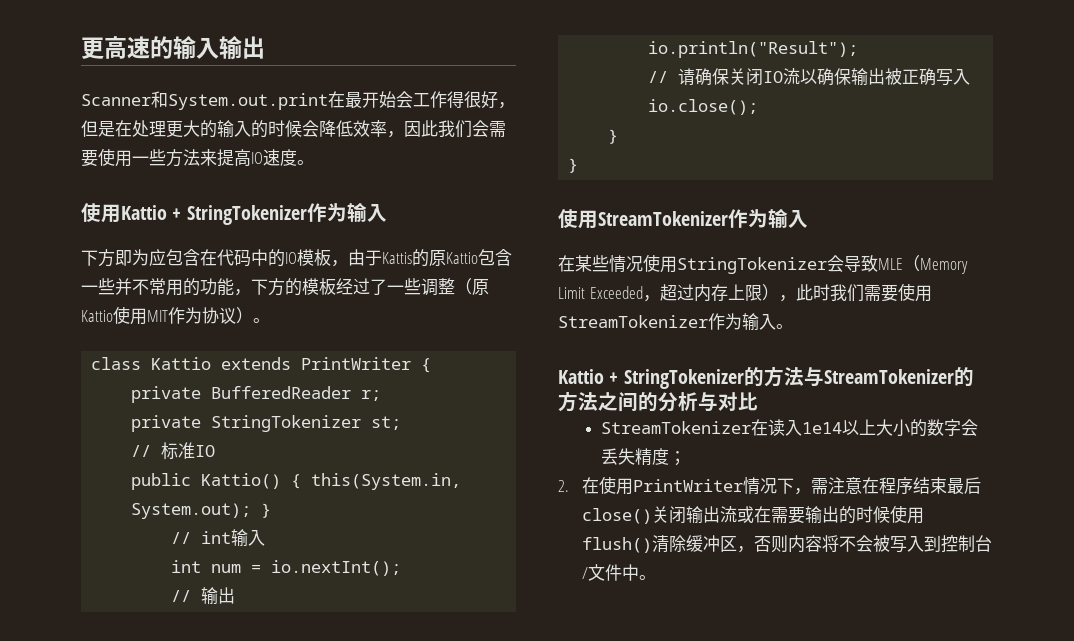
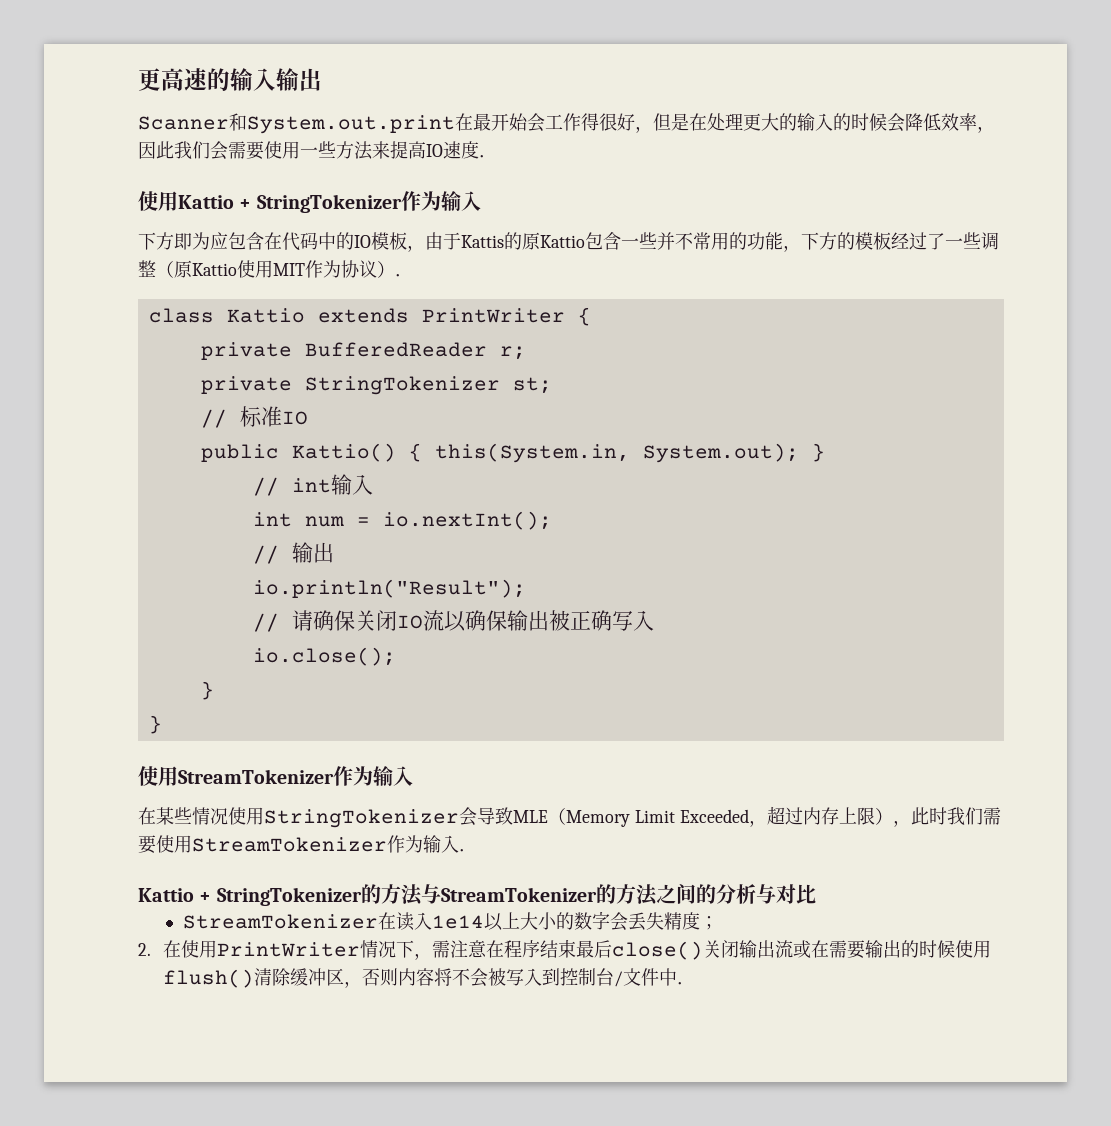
- Scanner和System.out.print在最开始会工作得很好，但是在处理更大的输入的时候会降低效率，因此我们会需要使用一些方法来提高IO速度。
+ Scanner和System.out.print在最开始会工作得很好，但是在处理更大的输入的时候会降低效率，因此我们会需要使用一些方法来提高IO速度．
- 下方即为应包含在代码中的IO模板，由于Kattis的原Kattio包含一些并不常用的功能，下方的模板经过了一些调整（原Kattio使用MIT作为协议）。
+ 下方即为应包含在代码中的IO模板，由于Kattis的原Kattio包含一些并不常用的功能，下方的模板经过了一些调整（原Kattio使用MIT作为协议）．
- 在某些情况使用StringTokenizer会导致MLE（Memory Limit Exceeded，超过内存上限），此时我们需要使用StreamTokenizer作为输入。
+ 在某些情况使用StringTokenizer会导致MLE（Memory Limit Exceeded，超过内存上限），此时我们需要使用StreamTokenizer作为输入．
- 2.在使用PrintWriter情况下，需注意在程序结束最后close()关闭输出流或在需要输出的时候使用flush()清除缓冲区，否则内容将不会被写入到控制台/文件中。
+ 2.在使用PrintWriter情况下，需注意在程序结束最后close()关闭输出流或在需要输出的时候使用flush()清除缓冲区，否则内容将不会被写入到控制台/文件中．

